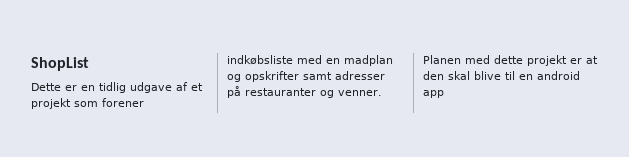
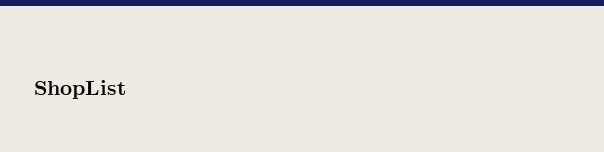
- Dette er en tidlig udgave af et projekt som forener indkøbsliste med en madplan og opskrifter samt adresser på restauranter og venner. Planen med dette projekt er at den skal blive til en android app

